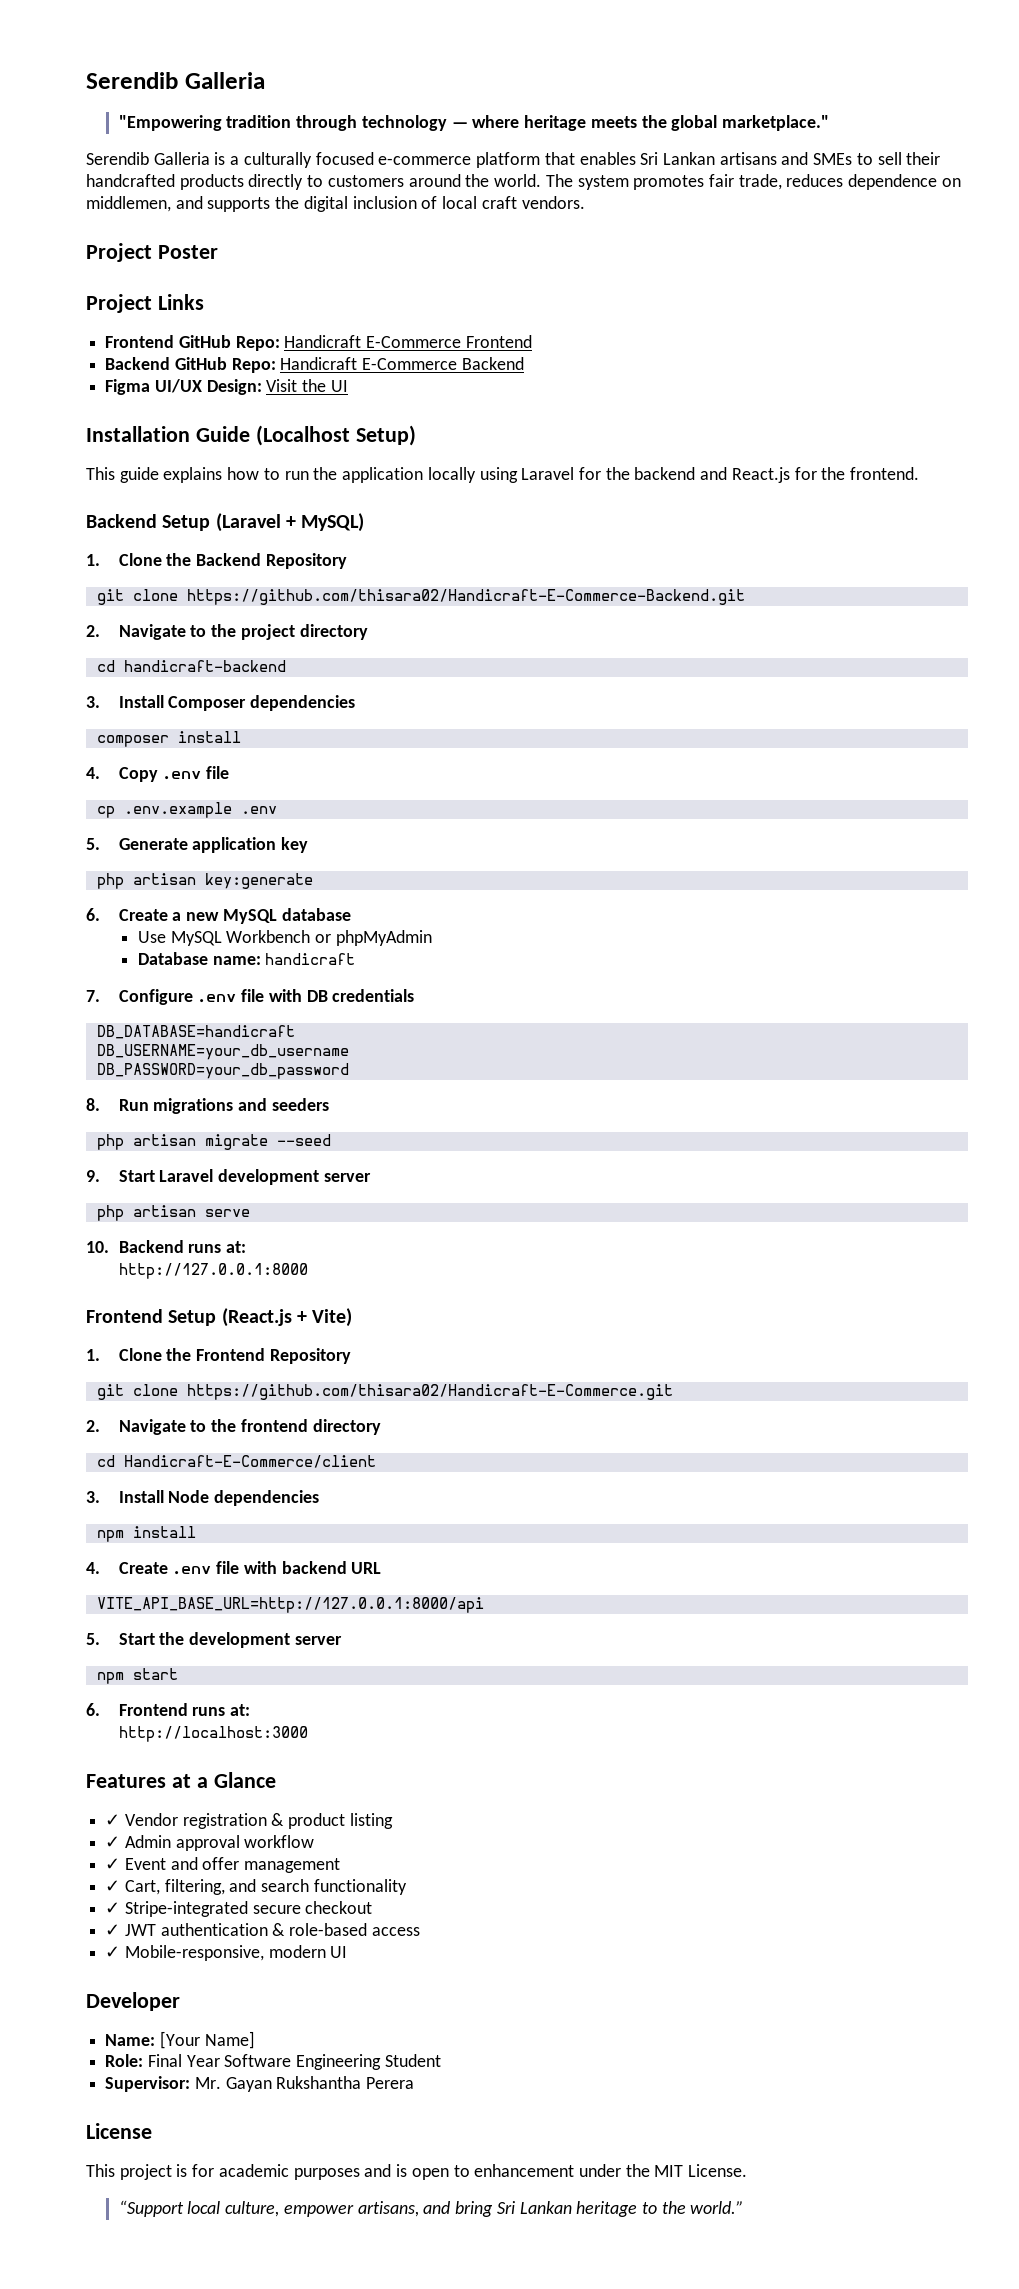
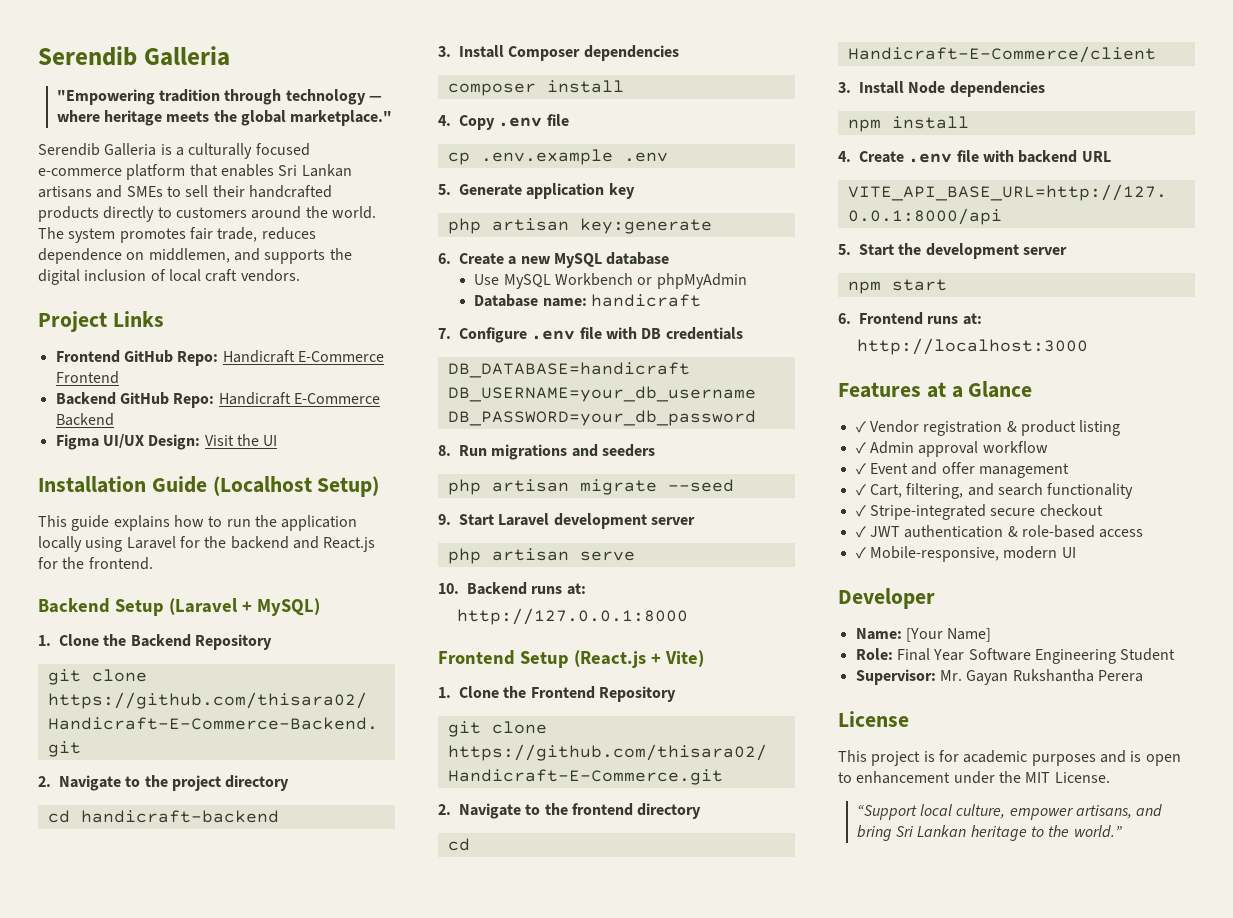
- Project Poster

